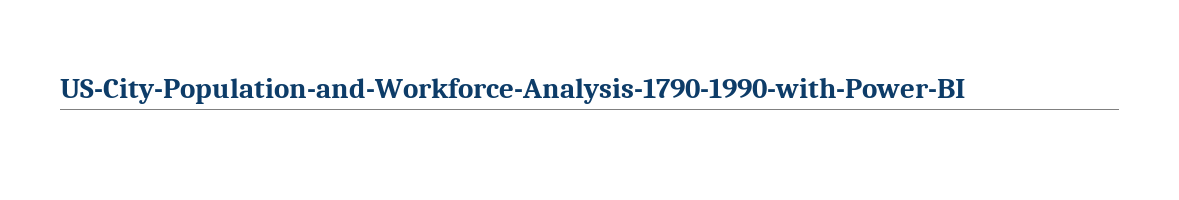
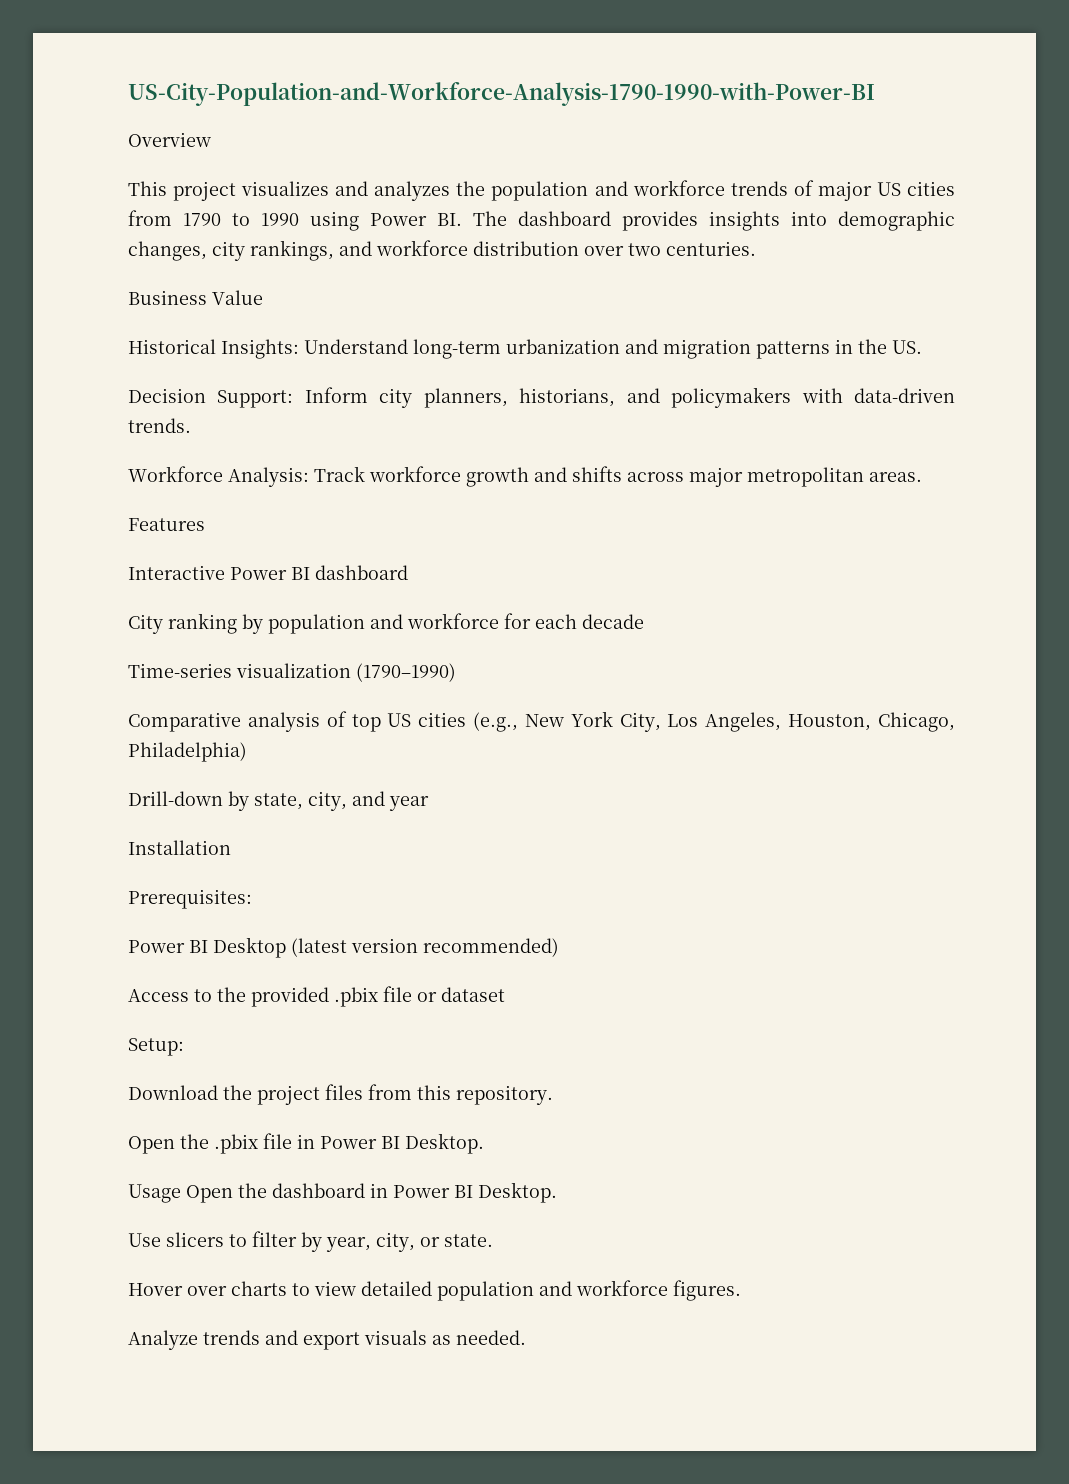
+ Overview
+ This project visualizes and analyzes the population and workforce trends of major US cities from 1790 to 1990 using Power BI. The dashboard provides insights into demographic changes, city rankings, and workforce distribution over two centuries.
+ Business Value
+ Historical Insights: Understand long-term urbanization and migration patterns in the US.
+ Decision Support: Inform city planners, historians, and policymakers with data-driven trends.
+ Workforce Analysis: Track workforce growth and shifts across major metropolitan areas.
+ Features
+ Interactive Power BI dashboard
+ City ranking by population and workforce for each decade
+ Time-series visualization (1790–1990)
+ Comparative analysis of top US cities (e.g., New York City, Los Angeles, Houston, Chicago, Philadelphia)
+ Drill-down by state, city, and year
+ Installation
+ Prerequisites:
+ Power BI Desktop (latest version recommended)
+ Access to the provided .pbix file or dataset
+ Setup:
+ Download the project files from this repository.
+ Open the .pbix file in Power BI Desktop.
+ Usage Open the dashboard in Power BI Desktop.
+ Use slicers to filter by year, city, or state.
+ Hover over charts to view detailed population and workforce figures.
+ Analyze trends and export visuals as needed.

